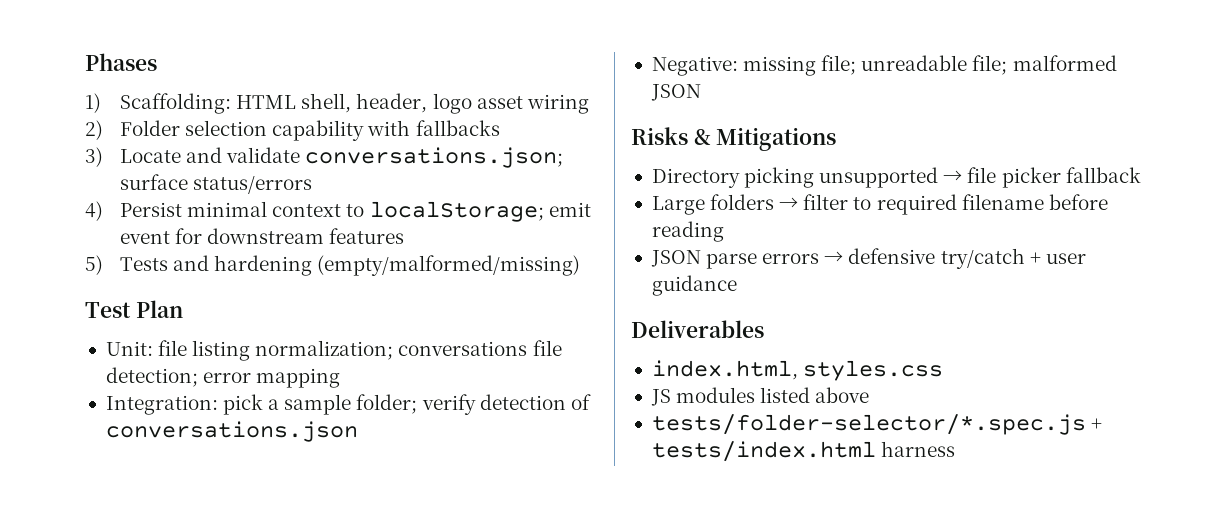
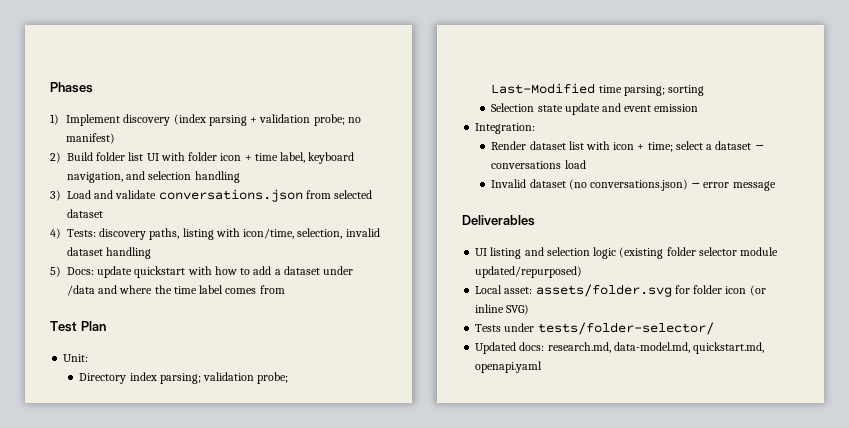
- 1) Scaffolding: HTML shell, header, logo asset wiring
- 2) Folder selection capability with fallbacks
+ 1) Implement discovery (index parsing + validation probe; no manifest)
+ 2) Build folder list UI with folder icon + time label, keyboard navigation, and selection handling
- 3) Locate and validate conversations.json; surface status/errors
- 4) Persist minimal context to localStorage; emit event for downstream features
- 5) Tests and hardening (empty/malformed/missing)
+ 3) Load and validate conversations.json from selected dataset
+ 4) Tests: discovery paths, listing with icon/time, selection, invalid dataset handling
+ 5) Docs: update quickstart with how to add a dataset under /data and where the time label comes from
  Test Plan
- Unit: file listing normalization; conversations file detection; error mapping
- Integration: pick a sample folder; verify detection of conversations.json
- Negative: missing file; unreadable file; malformed JSON
- Risks & Mitigations
- Directory picking unsupported → file picker fallback
- Large folders → filter to required filename before reading
- JSON parse errors → defensive try/catch + user guidance
+ Unit:
+ Directory index parsing; validation probe; Last-Modified time parsing; sorting
+ Selection state update and event emission
+ Integration:
+ Render dataset list with icon + time; select a dataset → conversations load
+ Invalid dataset (no conversations.json) → error message
  Deliverables
- index.html, styles.css
- JS modules listed above
- tests/folder-selector/*.spec.js + tests/index.html harness
+ UI listing and selection logic (existing folder selector module updated/repurposed)
+ Local asset: assets/folder.svg for folder icon (or inline SVG)
+ Tests under tests/folder-selector/
+ Updated docs: research.md, data-model.md, quickstart.md, openapi.yaml

